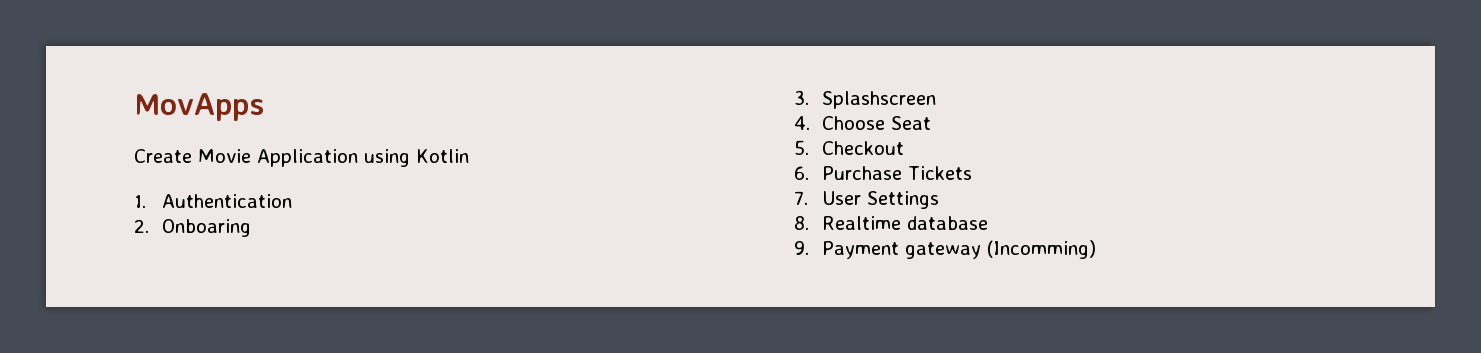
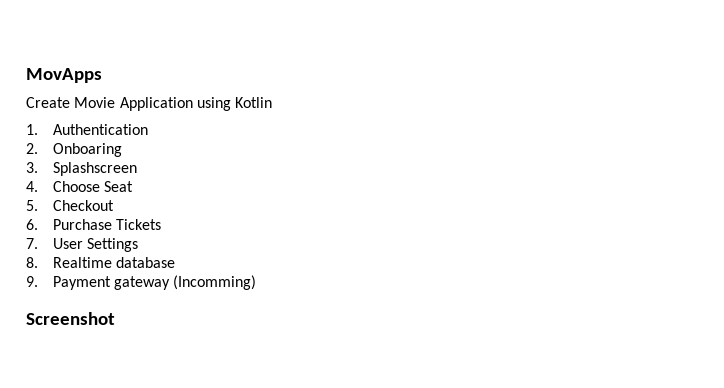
+ Screenshot

